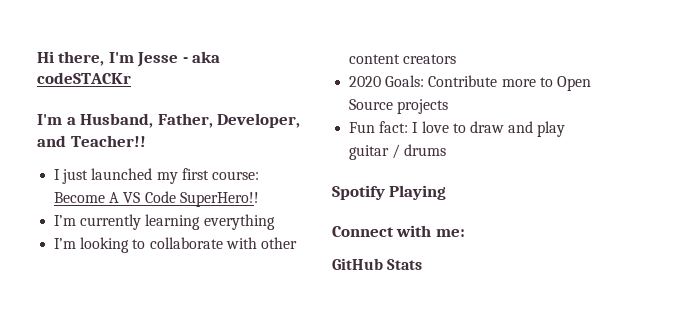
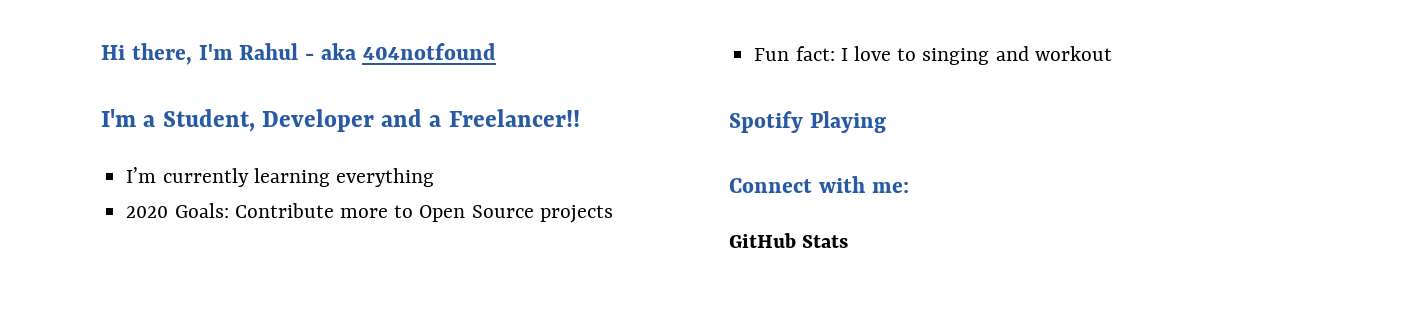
- Hi there, I'm Jesse - aka codeSTACKr
+ Hi there, I'm Rahul - aka 404notfound
- I'm a Husband, Father, Developer, and Teacher!!
- I just launched my first course: Become A VS Code SuperHero!!
+ I'm a Student, Developer and a Freelancer!!
  I’m currently learning everything
- I’m looking to collaborate with other content creators
- Fun fact: I love to draw and play guitar / drums
+ Fun fact: I love to singing and workout

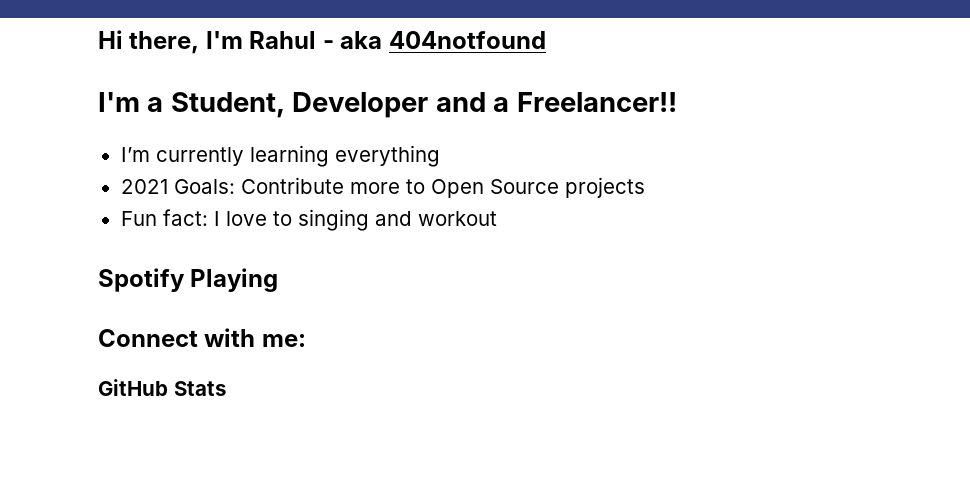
- 2020 Goals: Contribute more to Open Source projects
+ 2021 Goals: Contribute more to Open Source projects

